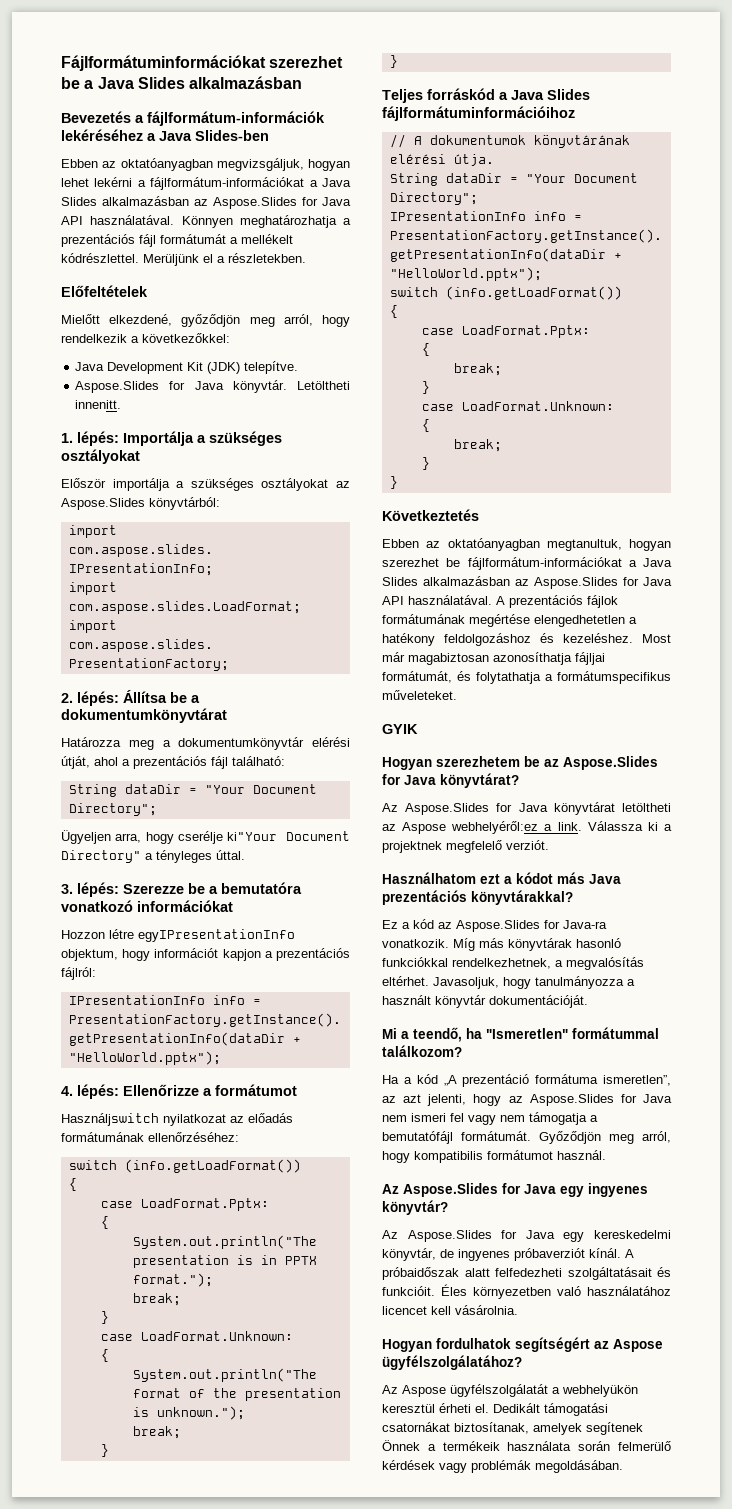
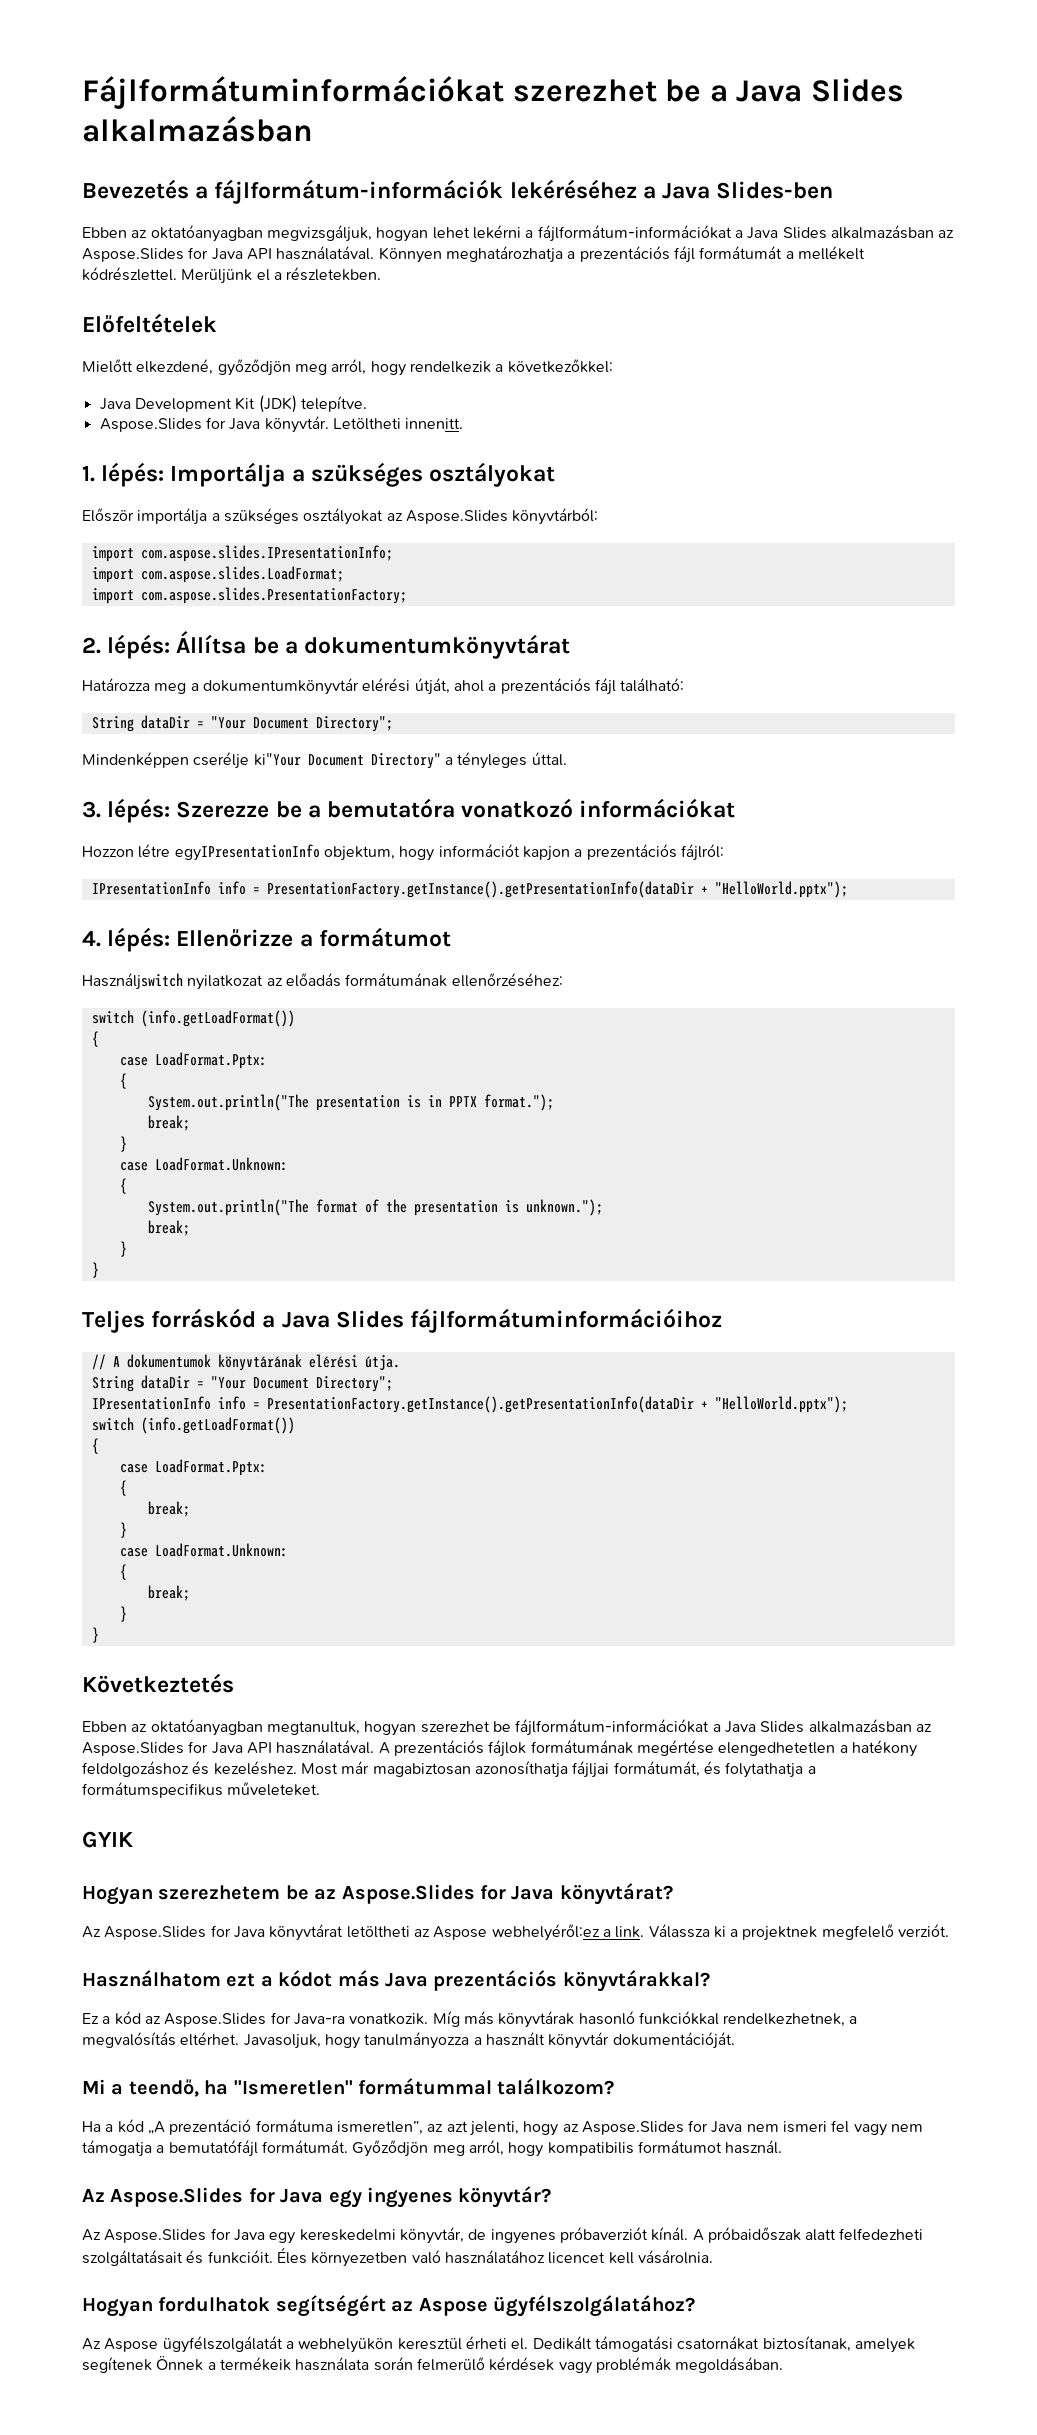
- Ügyeljen arra, hogy cserélje ki"Your Document Directory" a tényleges úttal.
+ Mindenképpen cserélje ki"Your Document Directory" a tényleges úttal.

